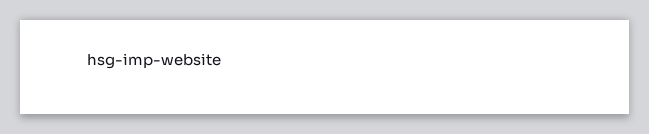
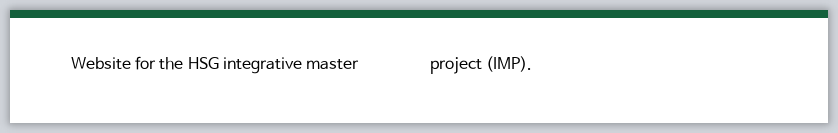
- hsg-imp-website
+ Website for the HSG integrative master project (IMP).

